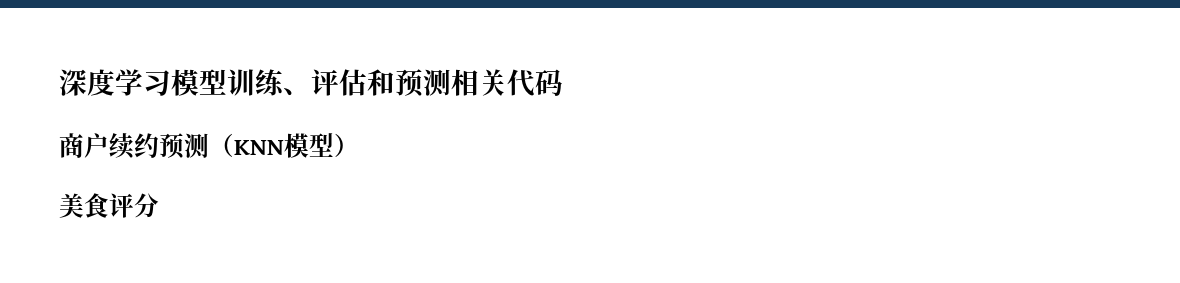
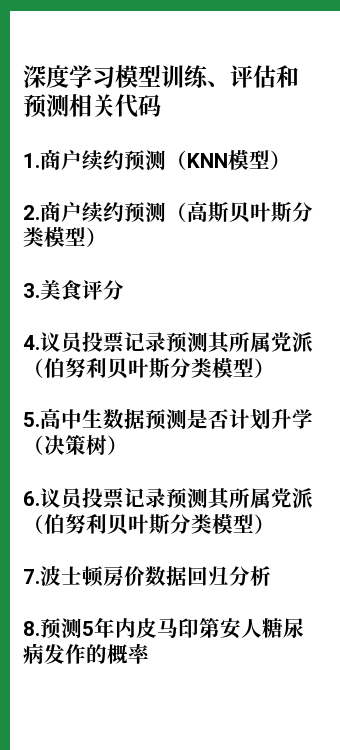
- 商户续约预测（KNN模型）
+ 1.商户续约预测（KNN模型）
- 美食评分
+ 2.商户续约预测（高斯贝叶斯分类模型）
+ 3.美食评分
+ 4.议员投票记录预测其所属党派（伯努利贝叶斯分类模型）
+ 5.高中生数据预测是否计划升学（决策树）
+ 6.议员投票记录预测其所属党派（伯努利贝叶斯分类模型）
+ 7.波士顿房价数据回归分析
+ 8.预测5年内皮马印第安人糖尿病发作的概率

